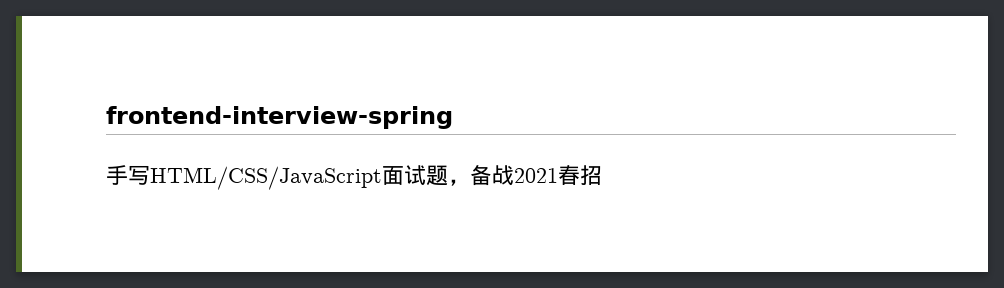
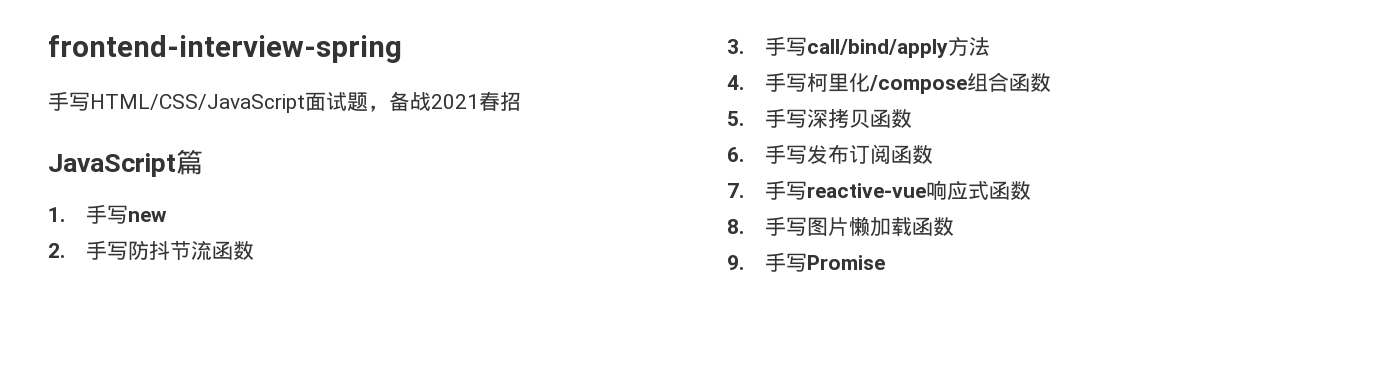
+ JavaScript篇
+ 1.手写new
+ 2.手写防抖节流函数
+ 3.手写call/bind/apply方法
+ 4.手写柯里化/compose组合函数
+ 5.手写深拷贝函数
+ 6.手写发布订阅函数
+ 7.手写reactive-vue响应式函数
+ 8.手写图片懒加载函数
+ 9.手写Promise

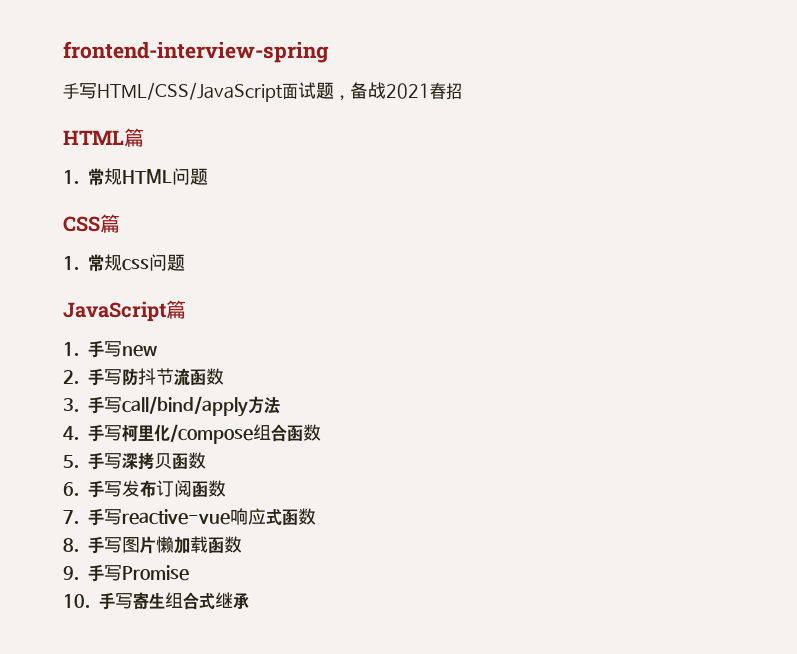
+ HTML篇
+ 1.常规HTML问题
+ CSS篇
+ 1.常规css问题
+ 10.手写寄生组合式继承

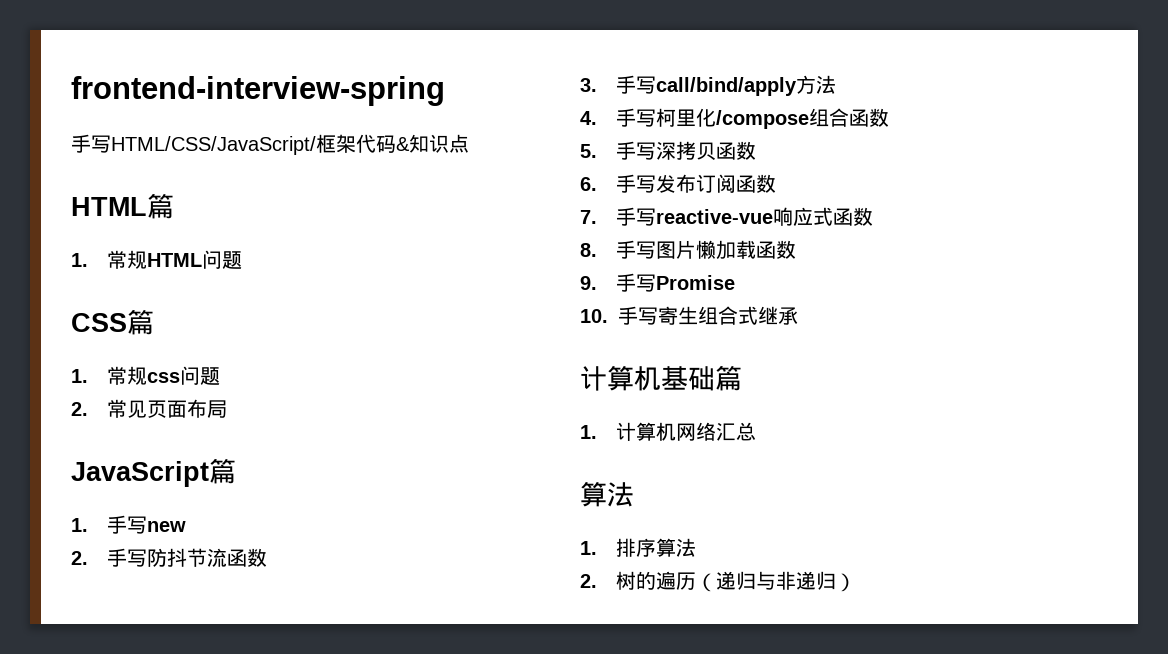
- 手写HTML/CSS/JavaScript面试题，备战2021春招
+ 手写HTML/CSS/JavaScript/框架代码&知识点
+ 2.常见页面布局
+ 计算机基础篇
+ 1.计算机网络汇总
+ 算法
+ 1.排序算法
+ 2.树的遍历（递归与非递归）

